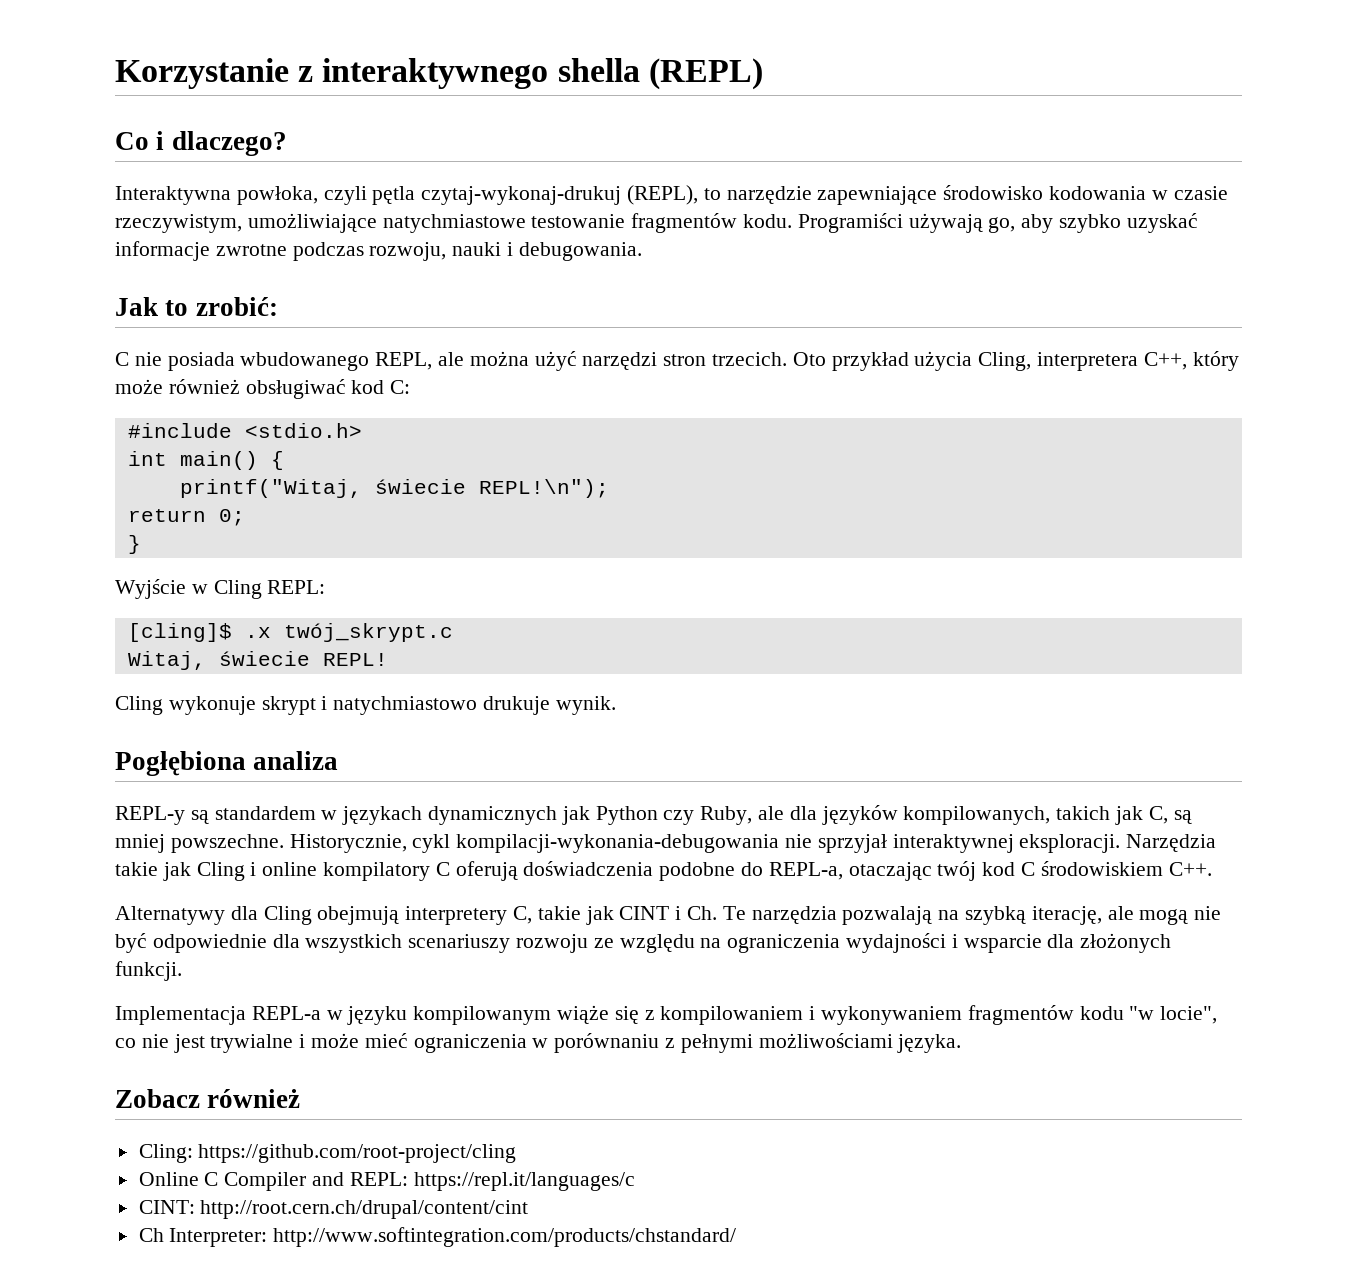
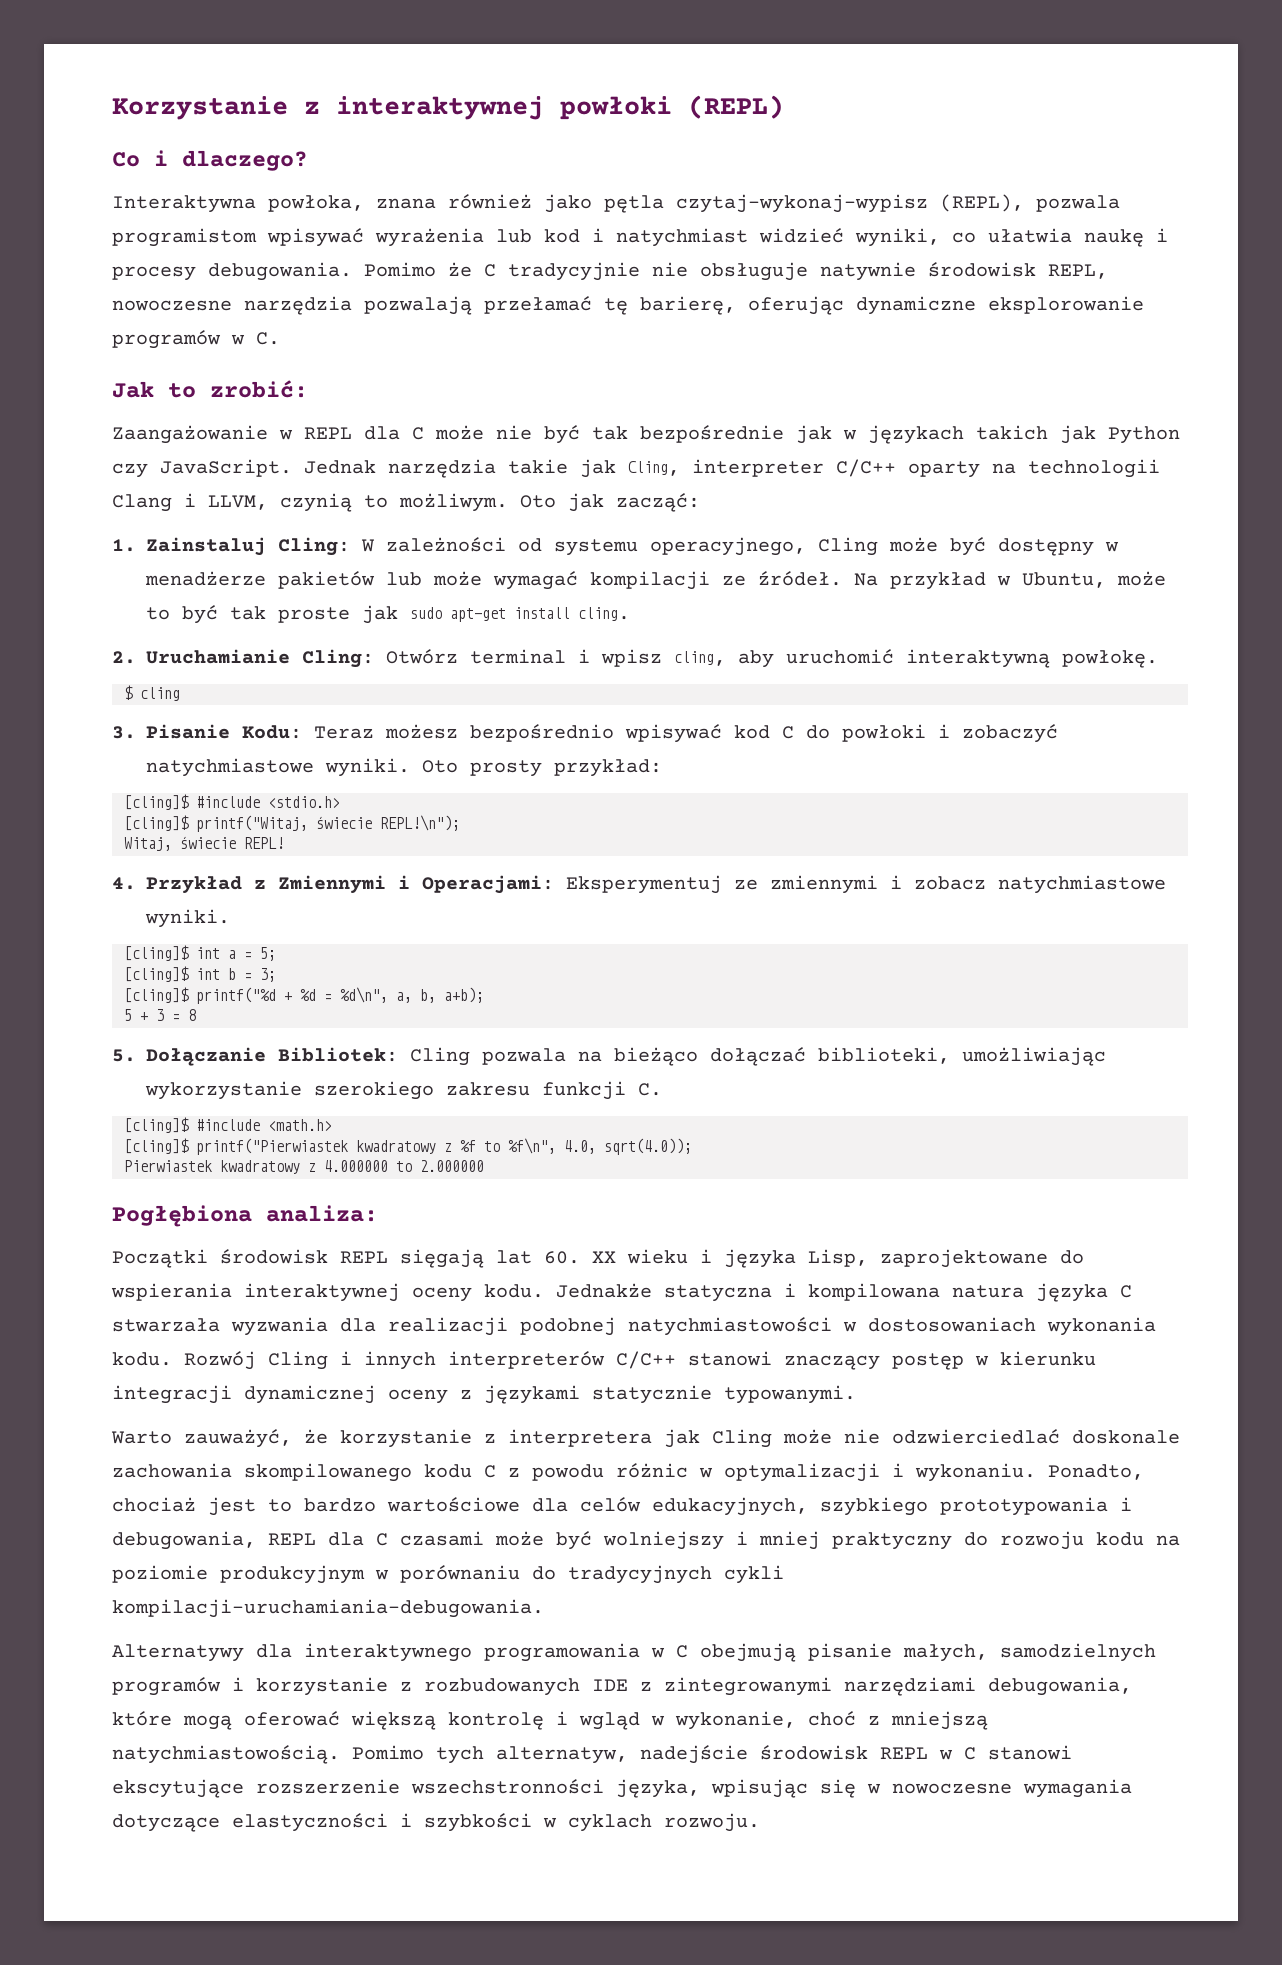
- Korzystanie z interaktywnego shella (REPL)
+ Korzystanie z interaktywnej powłoki (REPL)
- Interaktywna powłoka, czyli pętla czytaj-wykonaj-drukuj (REPL), to narzędzie zapewniające środowisko kodowania w czasie rzeczywistym, umożliwiające natychmiastowe testowanie fragmentów kodu. Programiści używają go, aby szybko uzyskać informacje zwrotne podczas rozwoju, nauki i debugowania.
+ Interaktywna powłoka, znana również jako pętla czytaj-wykonaj-wypisz (REPL), pozwala programistom wpisywać wyrażenia lub kod i natychmiast widzieć wyniki, co ułatwia naukę i procesy debugowania. Pomimo że C tradycyjnie nie obsługuje natywnie środowisk REPL, nowoczesne narzędzia pozwalają przełamać tę barierę, oferując dynamiczne eksplorowanie programów w C.
  Jak to zrobić:
- C nie posiada wbudowanego REPL, ale można użyć narzędzi stron trzecich. Oto przykład użycia Cling, interpretera C++, który może również obsługiwać kod C:
- #include <stdio.h>
+ Zaangażowanie w REPL dla C może nie być tak bezpośrednie jak w językach takich jak Python czy JavaScript. Jednak narzędzia takie jak Cling, interpreter C/C++ oparty na technologii Clang i LLVM, czynią to możliwym. Oto jak zacząć:
+ 1. Zainstaluj Cling: W zależności od systemu operacyjnego, Cling może być dostępny w menadżerze pakietów lub może wymagać kompilacji ze źródeł. Na przykład w Ubuntu, może to być tak proste jak sudo apt-get install cling.
+ 2. Uruchamianie Cling: Otwórz terminal i wpisz cling, aby uruchomić interaktywną powłokę.
+ $ cling
+ 3. Pisanie Kodu: Teraz możesz bezpośrednio wpisywać kod C do powłoki i zobaczyć natychmiastowe wyniki. Oto prosty przykład:
+ [cling]$ #include <stdio.h>
- int main() {
- printf("Witaj, świecie REPL!\n");
+ [cling]$ printf("Witaj, świecie REPL!\n");
- return 0;
- }
- Wyjście w Cling REPL:
- [cling]$ .x twój_skrypt.c
  Witaj, świecie REPL!
- Cling wykonuje skrypt i natychmiastowo drukuje wynik.
- Pogłębiona analiza
- REPL-y są standardem w językach dynamicznych jak Python czy Ruby, ale dla języków kompilowanych, takich jak C, są mniej powszechne. Historycznie, cykl kompilacji-wykonania-debugowania nie sprzyjał interaktywnej eksploracji. Narzędzia takie jak Cling i online kompilatory C oferują doświadczenia podobne do REPL-a, otaczając twój kod C środowiskiem C++.
- Alternatywy dla Cling obejmują interpretery C, takie jak CINT i Ch. Te narzędzia pozwalają na szybką iterację, ale mogą nie być odpowiednie dla wszystkich scenariuszy rozwoju ze względu na ograniczenia wydajności i wsparcie dla złożonych funkcji.
- Implementacja REPL-a w języku kompilowanym wiąże się z kompilowaniem i wykonywaniem fragmentów kodu "w locie", co nie jest trywialne i może mieć ograniczenia w porównaniu z pełnymi możliwościami języka.
- Zobacz również
- Cling: https://github.com/root-project/cling
- Online C Compiler and REPL: https://repl.it/languages/c
- CINT: http://root.cern.ch/drupal/content/cint
- Ch Interpreter: http://www.softintegration.com/products/chstandard/
+ 4. Przykład z Zmiennymi i Operacjami: Eksperymentuj ze zmiennymi i zobacz natychmiastowe wyniki.
+ [cling]$ int a = 5;
+ [cling]$ int b = 3;
+ [cling]$ printf("%d + %d = %d\n", a, b, a+b);
+ 5 + 3 = 8
+ 5. Dołączanie Bibliotek: Cling pozwala na bieżąco dołączać biblioteki, umożliwiając wykorzystanie szerokiego zakresu funkcji C.
+ [cling]$ #include <math.h>
+ [cling]$ printf("Pierwiastek kwadratowy z %f to %f\n", 4.0, sqrt(4.0));
+ Pierwiastek kwadratowy z 4.000000 to 2.000000
+ Pogłębiona analiza:
+ Początki środowisk REPL sięgają lat 60. XX wieku i języka Lisp, zaprojektowane do wspierania interaktywnej oceny kodu. Jednakże statyczna i kompilowana natura języka C stwarzała wyzwania dla realizacji podobnej natychmiastowości w dostosowaniach wykonania kodu. Rozwój Cling i innych interpreterów C/C++ stanowi znaczący postęp w kierunku integracji dynamicznej oceny z językami statycznie typowanymi.
+ Warto zauważyć, że korzystanie z interpretera jak Cling może nie odzwierciedlać doskonale zachowania skompilowanego kodu C z powodu różnic w optymalizacji i wykonaniu. Ponadto, chociaż jest to bardzo wartościowe dla celów edukacyjnych, szybkiego prototypowania i debugowania, REPL dla C czasami może być wolniejszy i mniej praktyczny do rozwoju kodu na poziomie produkcyjnym w porównaniu do tradycyjnych cykli kompilacji-uruchamiania-debugowania.
+ Alternatywy dla interaktywnego programowania w C obejmują pisanie małych, samodzielnych programów i korzystanie z rozbudowanych IDE z zintegrowanymi narzędziami debugowania, które mogą oferować większą kontrolę i wgląd w wykonanie, choć z mniejszą natychmiastowością. Pomimo tych alternatyw, nadejście środowisk REPL w C stanowi ekscytujące rozszerzenie wszechstronności języka, wpisując się w nowoczesne wymagania dotyczące elastyczności i szybkości w cyklach rozwoju.

